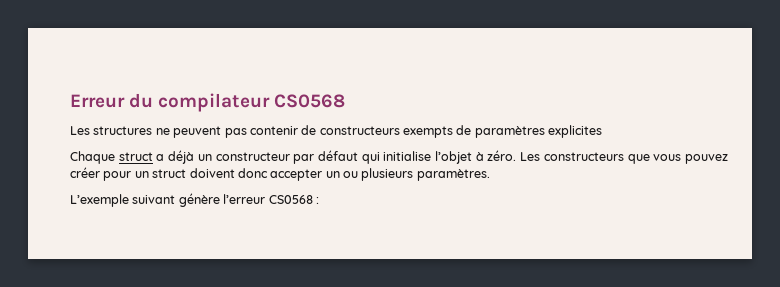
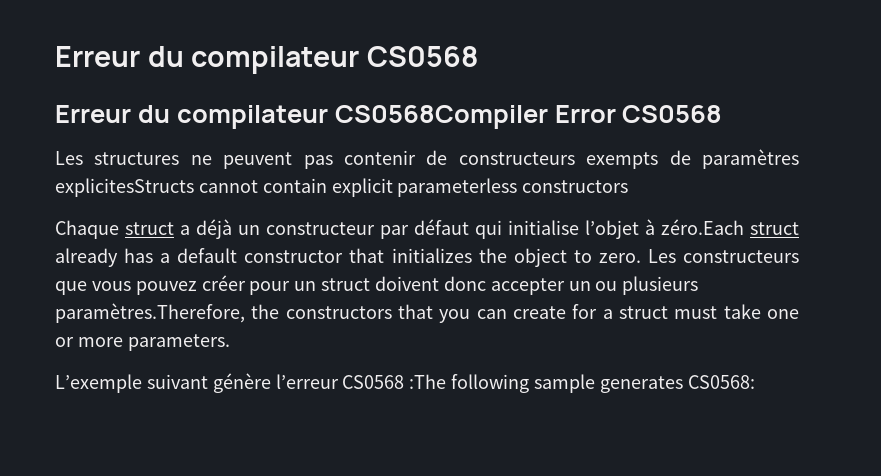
+ Erreur du compilateur CS0568Compiler Error CS0568
- Les structures ne peuvent pas contenir de constructeurs exempts de paramètres explicites
+ Les structures ne peuvent pas contenir de constructeurs exempts de paramètres explicitesStructs cannot contain explicit parameterless constructors
- Chaque struct a déjà un constructeur par défaut qui initialise l’objet à zéro.
+ Chaque struct a déjà un constructeur par défaut qui initialise l’objet à zéro.Each struct already has a default constructor that initializes the object to zero.
- Les constructeurs que vous pouvez créer pour un struct doivent donc accepter un ou plusieurs paramètres.
+ Les constructeurs que vous pouvez créer pour un struct doivent donc accepter un ou plusieurs paramètres.Therefore, the constructors that you can create for a struct must take one or more parameters.
- L’exemple suivant génère l’erreur CS0568 :
+ L’exemple suivant génère l’erreur CS0568 :The following sample generates CS0568:

